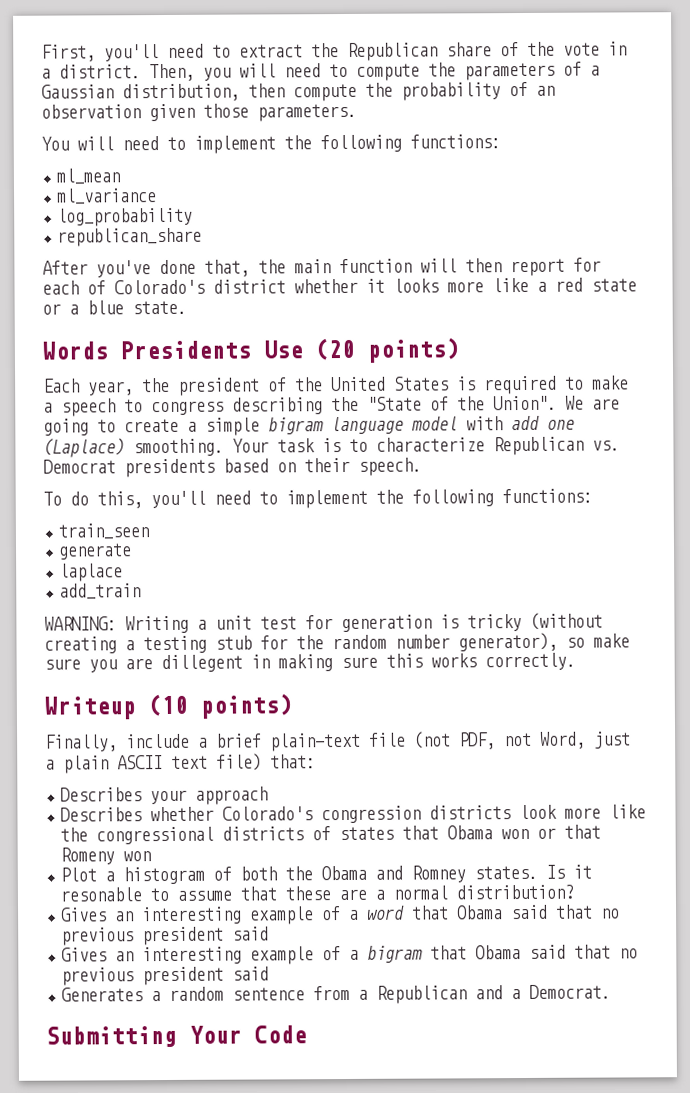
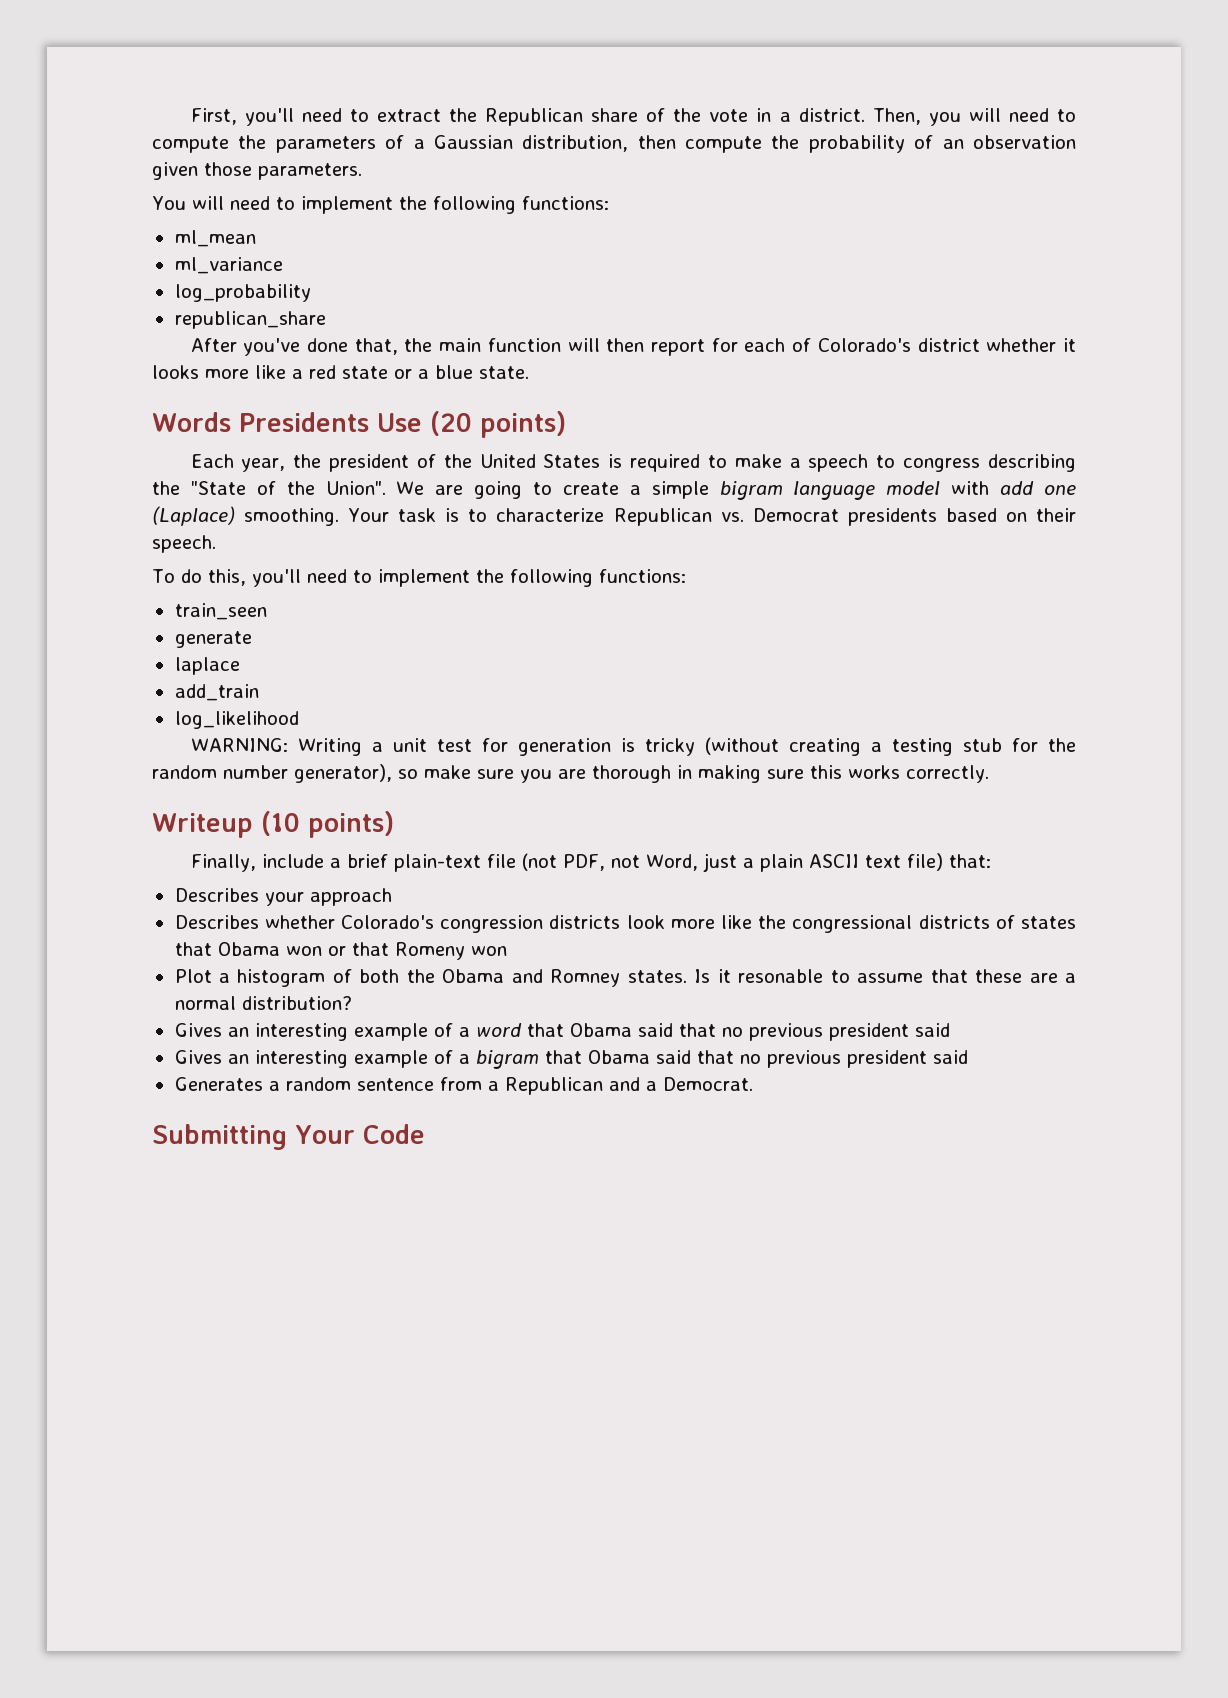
+ log_likelihood
- WARNING: Writing a unit test for generation is tricky (without creating a testing stub for the random number generator), so make sure you are dillegent in making sure this works correctly.
+ WARNING: Writing a unit test for generation is tricky (without creating a testing stub for the random number generator), so make sure you are thorough in making sure this works correctly.

